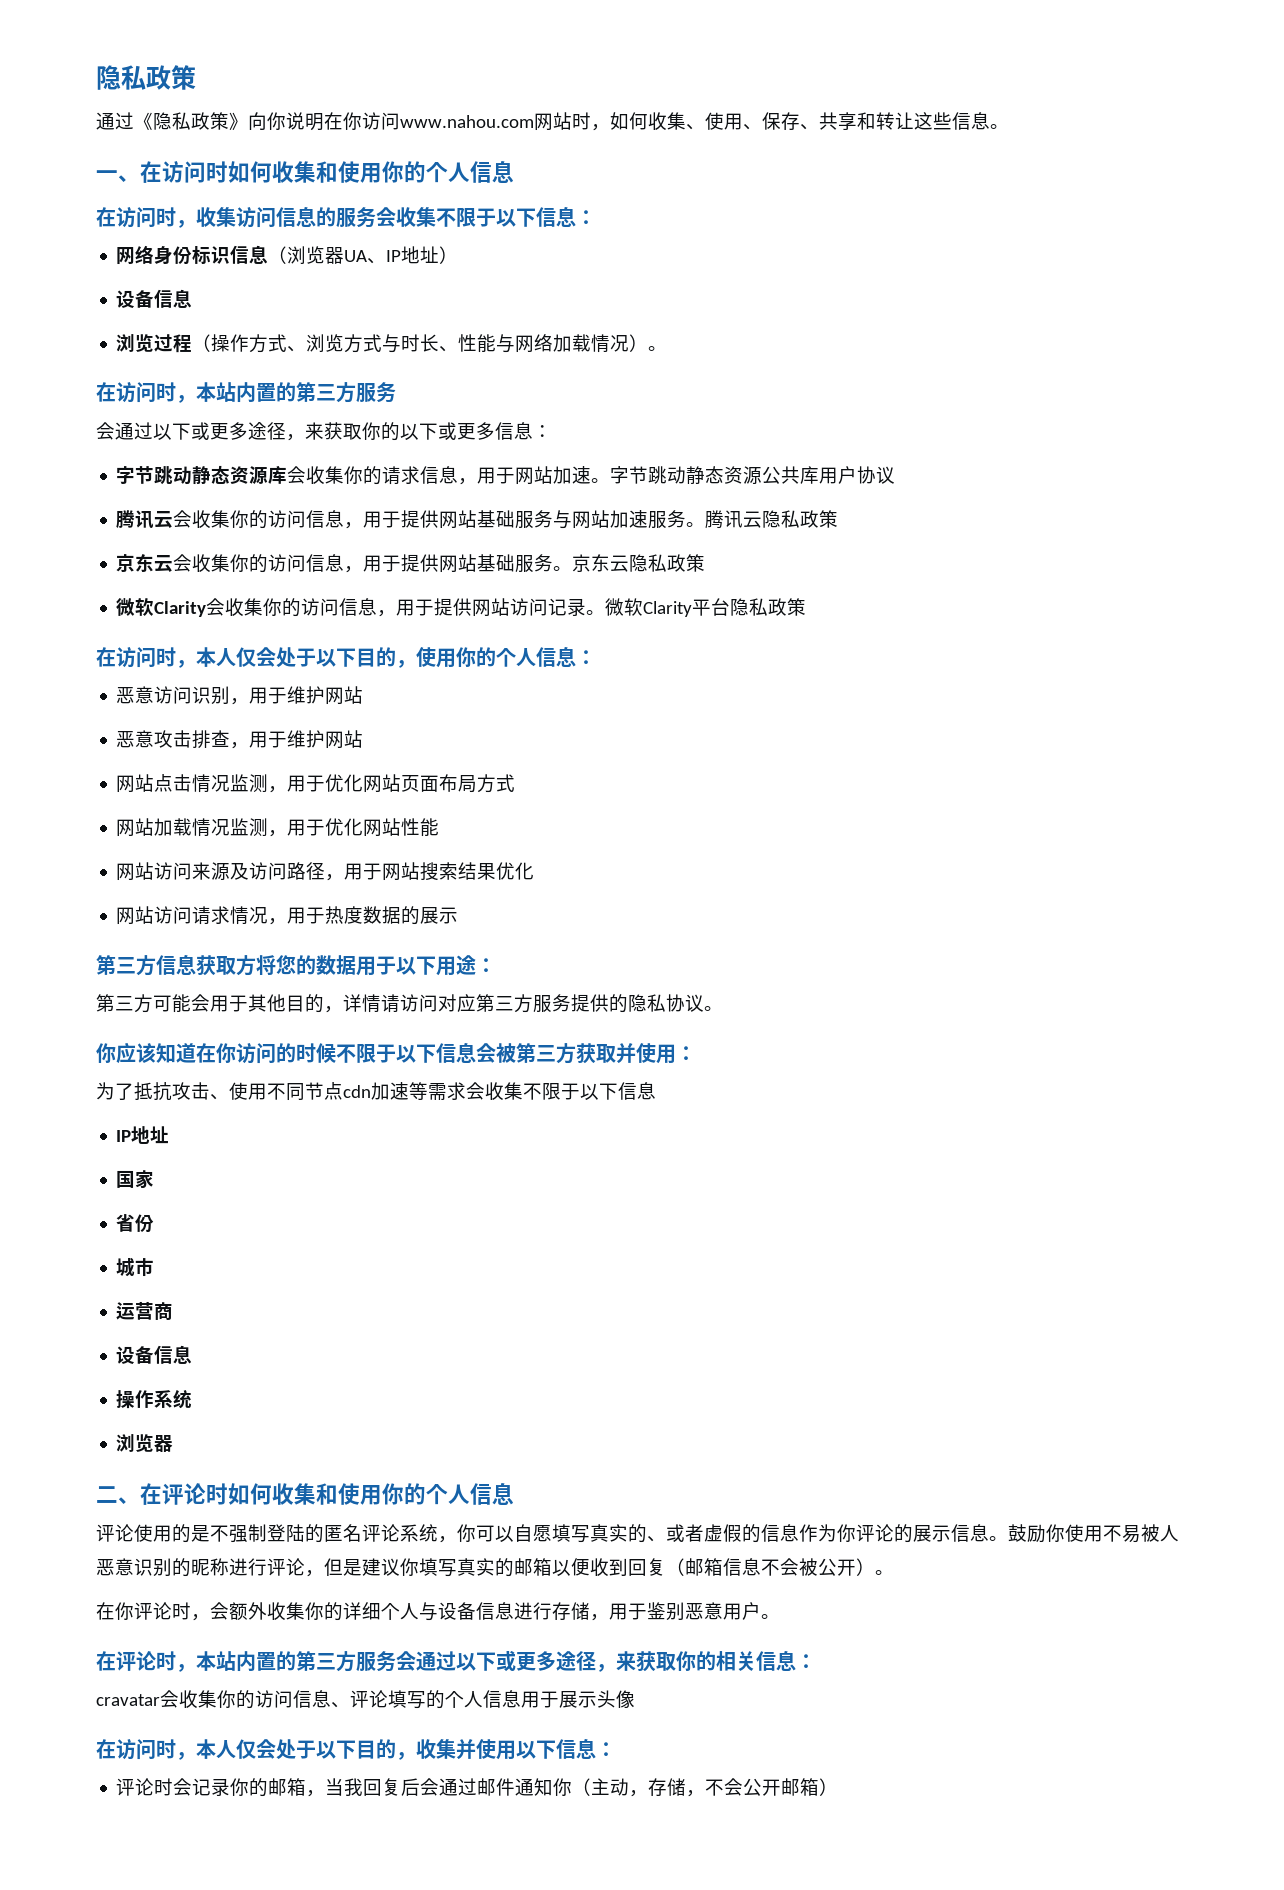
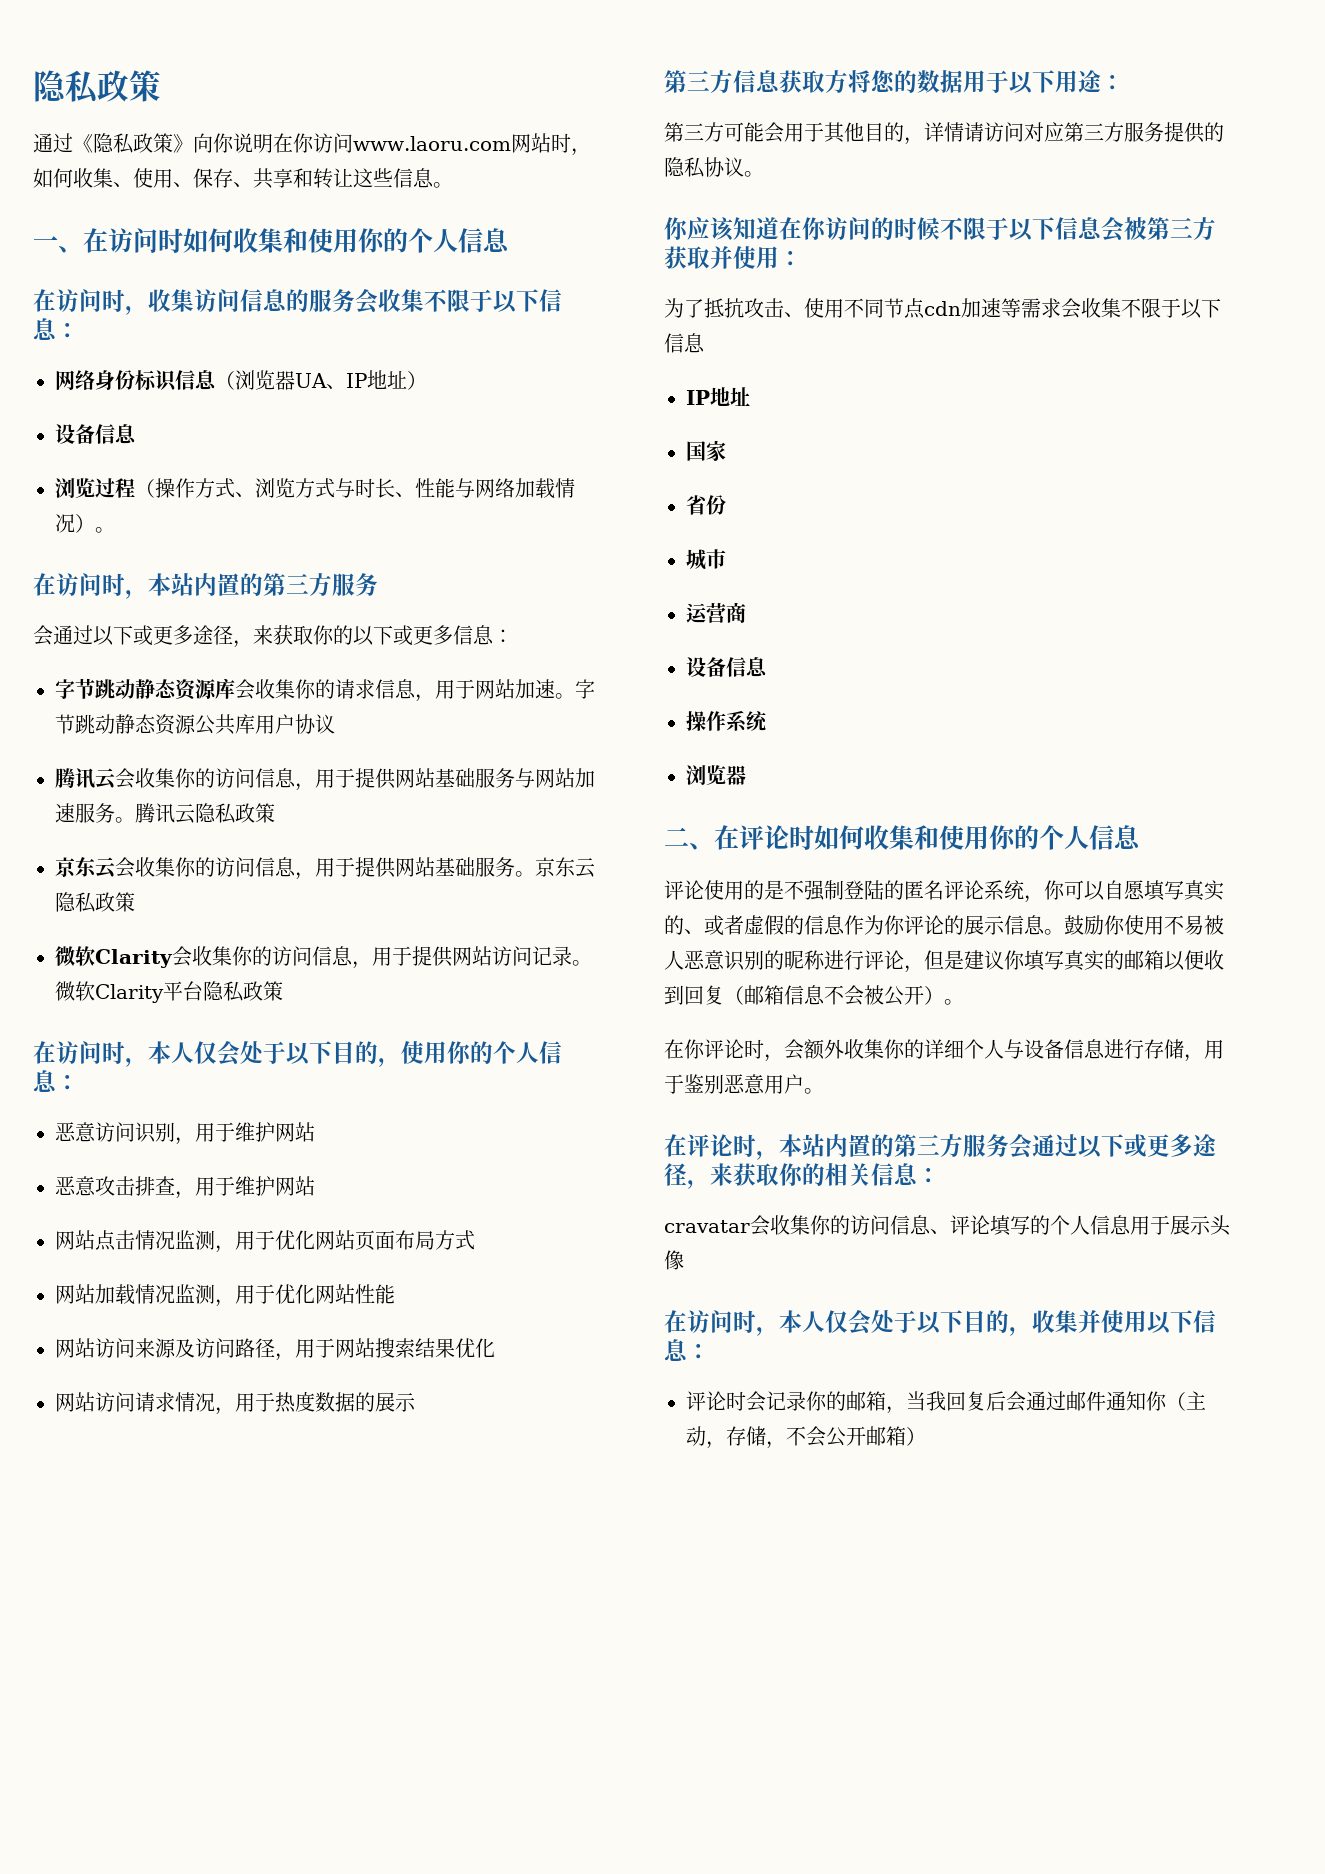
- 通过《隐私政策》向你说明在你访问www.nahou.com网站时，如何收集、使用、保存、共享和转让这些信息。
+ 通过《隐私政策》向你说明在你访问www.laoru.com网站时，如何收集、使用、保存、共享和转让这些信息。

